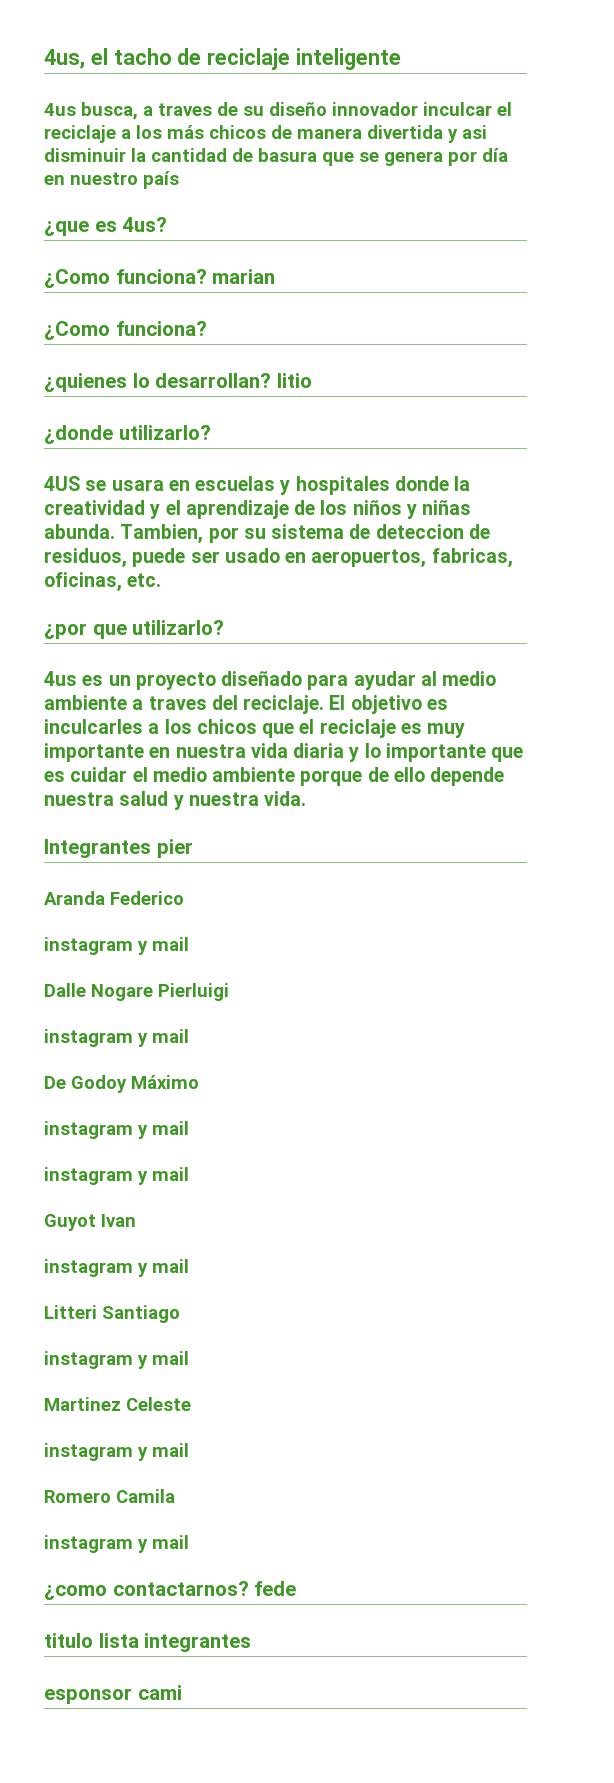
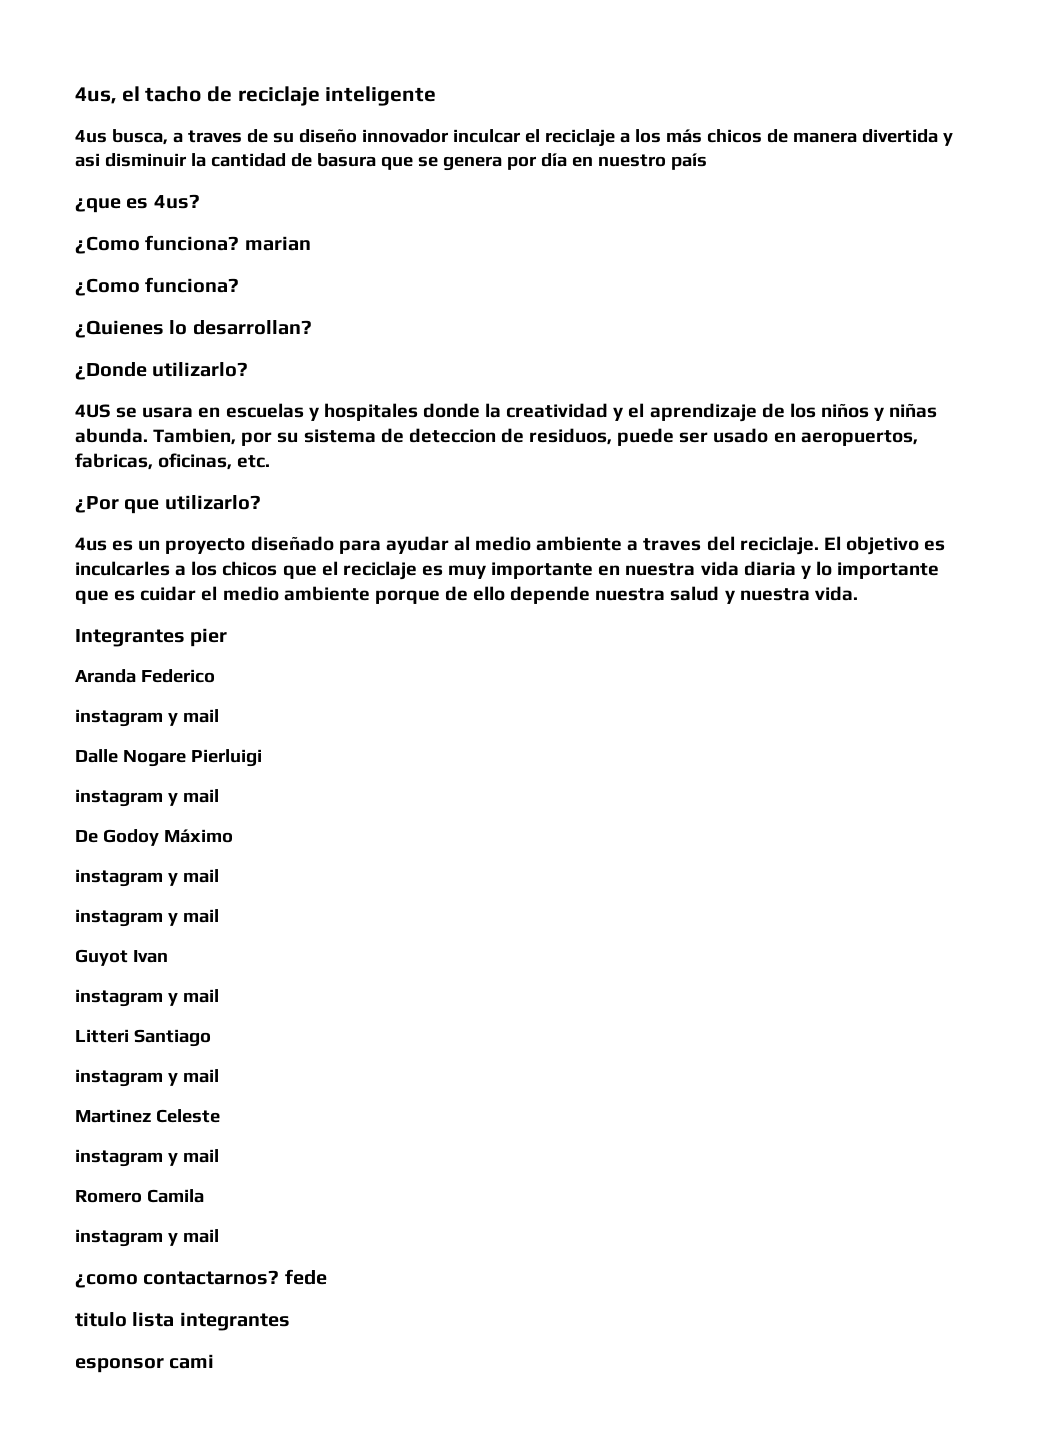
- ¿quienes lo desarrollan? litio
- ¿donde utilizarlo?
+ ¿Quienes lo desarrollan?
+ ¿Donde utilizarlo?
- ¿por que utilizarlo?
+ ¿Por que utilizarlo?

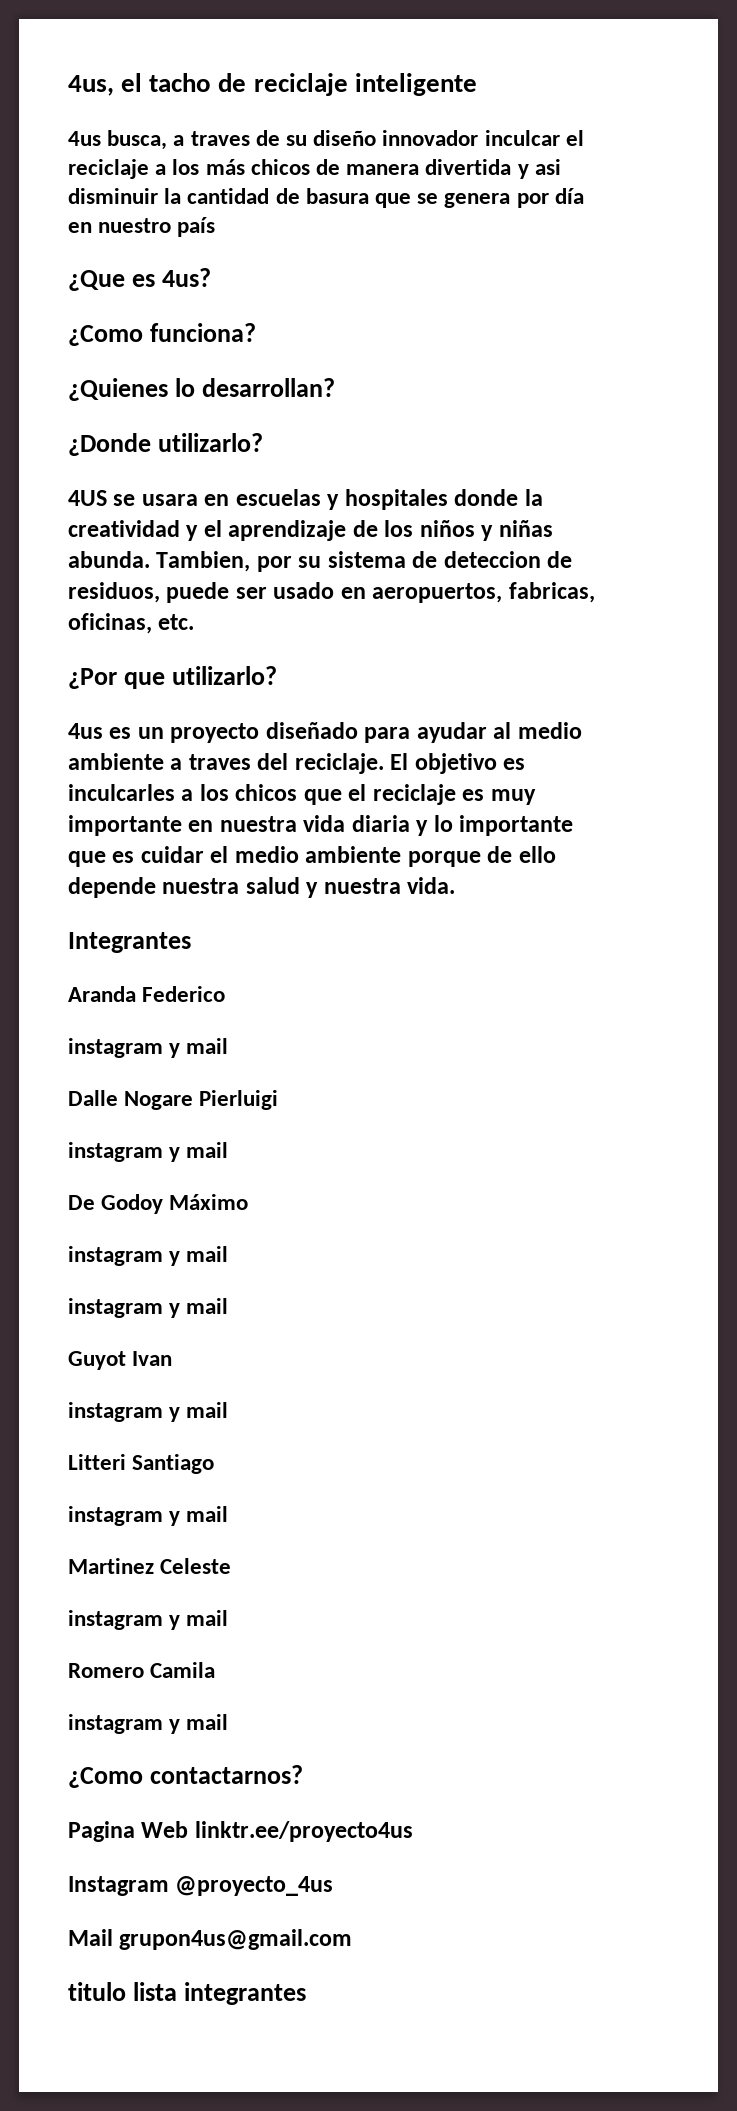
- ¿que es 4us?
+ ¿Que es 4us?
- ¿Como funciona? marian
- Integrantes pier
+ Integrantes
- ¿como contactarnos? fede
+ ¿Como contactarnos?
+ Pagina Web linktr.ee/proyecto4us
+ Instagram @proyecto_4us
+ Mail grupon4us@gmail.com
- esponsor cami

